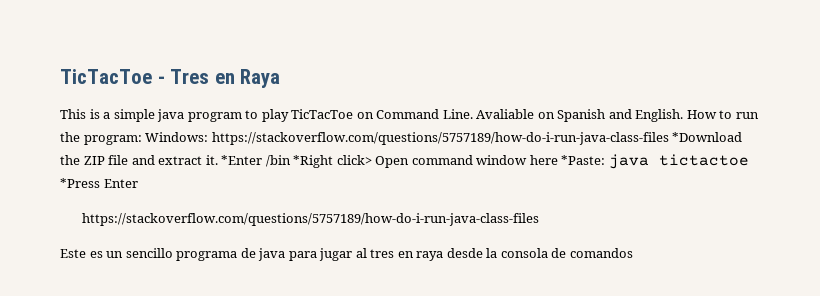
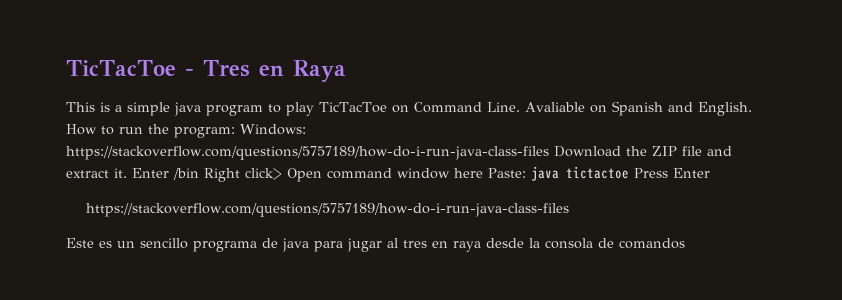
- How to run the program: Windows: https://stackoverflow.com/questions/5757189/how-do-i-run-java-class-files *Download the ZIP file and extract it.
+ How to run the program: Windows: https://stackoverflow.com/questions/5757189/how-do-i-run-java-class-files Download the ZIP file and extract it.
- *Enter /bin *Right click> Open command window here *Paste: java tictactoe *Press Enter
+ Enter /bin Right click> Open command window here Paste: java tictactoe Press Enter

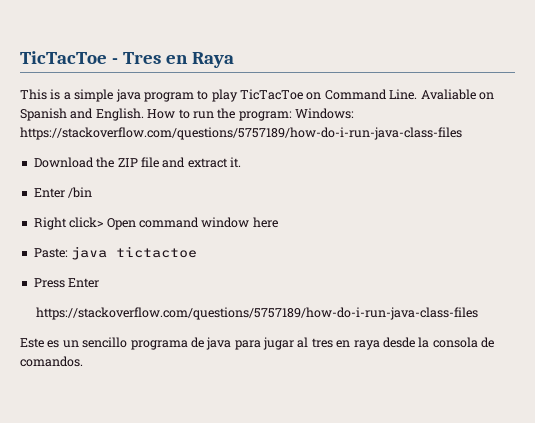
- How to run the program: Windows: https://stackoverflow.com/questions/5757189/how-do-i-run-java-class-files Download the ZIP file and extract it. Enter /bin Right click> Open command window here Paste: java tictactoe Press Enter
+ How to run the program: Windows: https://stackoverflow.com/questions/5757189/how-do-i-run-java-class-files
+ Download the ZIP file and extract it.
+ Enter /bin
+ Right click> Open command window here
+ Paste: java tictactoe
+ Press Enter
- Este es un sencillo programa de java para jugar al tres en raya desde la consola de comandos
+ Este es un sencillo programa de java para jugar al tres en raya desde la consola de comandos.

